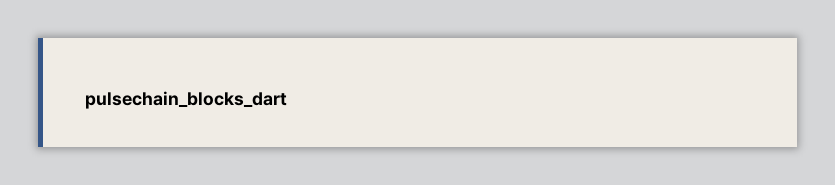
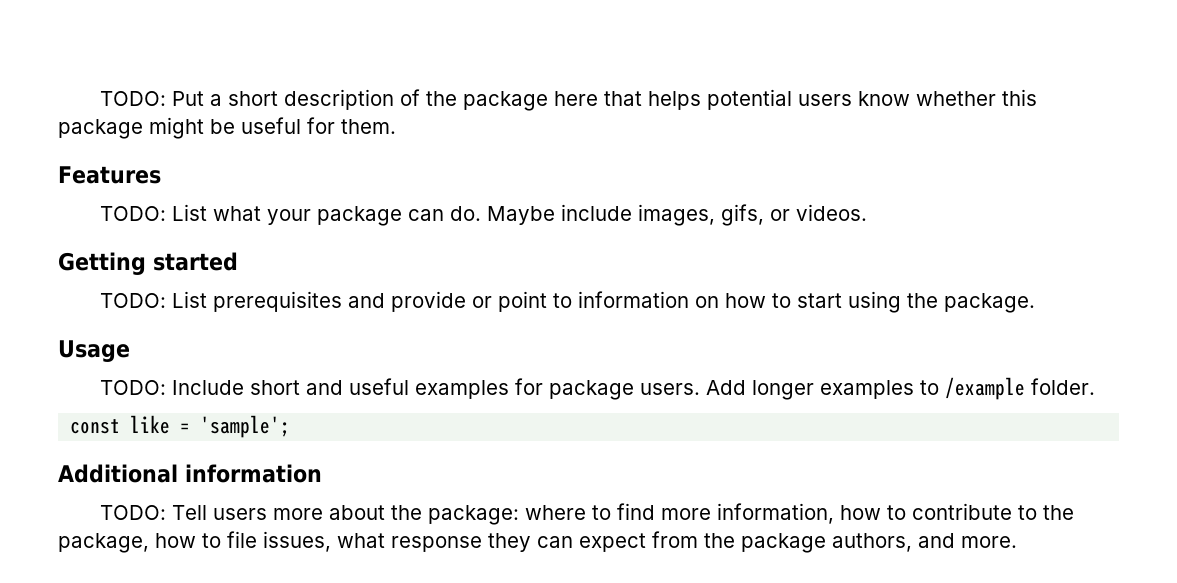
- pulsechain_blocks_dart
+ TODO: Put a short description of the package here that helps potential users know whether this package might be useful for them.
+ Features
+ TODO: List what your package can do. Maybe include images, gifs, or videos.
+ Getting started
+ TODO: List prerequisites and provide or point to information on how to start using the package.
+ Usage
+ TODO: Include short and useful examples for package users. Add longer examples to /example folder.
+ const like = 'sample';
+ Additional information
+ TODO: Tell users more about the package: where to find more information, how to contribute to the package, how to file issues, what response they can expect from the package authors, and more.

